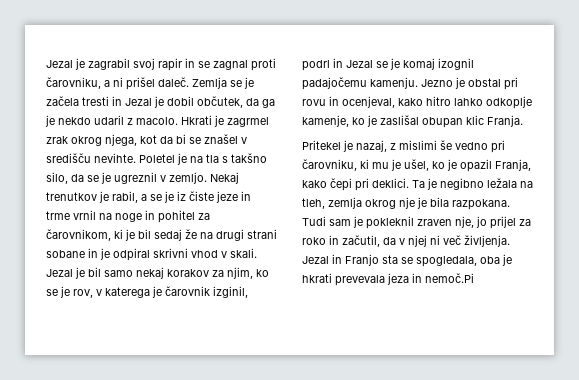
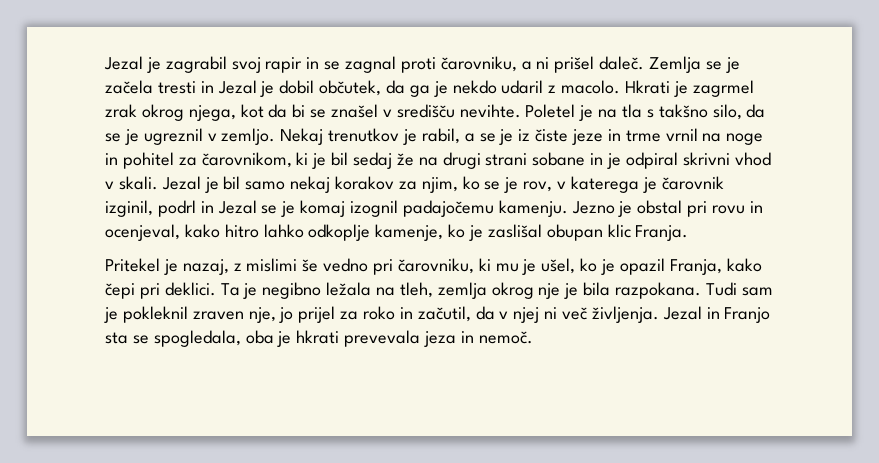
- Jezal in Franjo sta se spogledala, oba je hkrati prevevala jeza in nemoč.Pi
+ Jezal in Franjo sta se spogledala, oba je hkrati prevevala jeza in nemoč.

